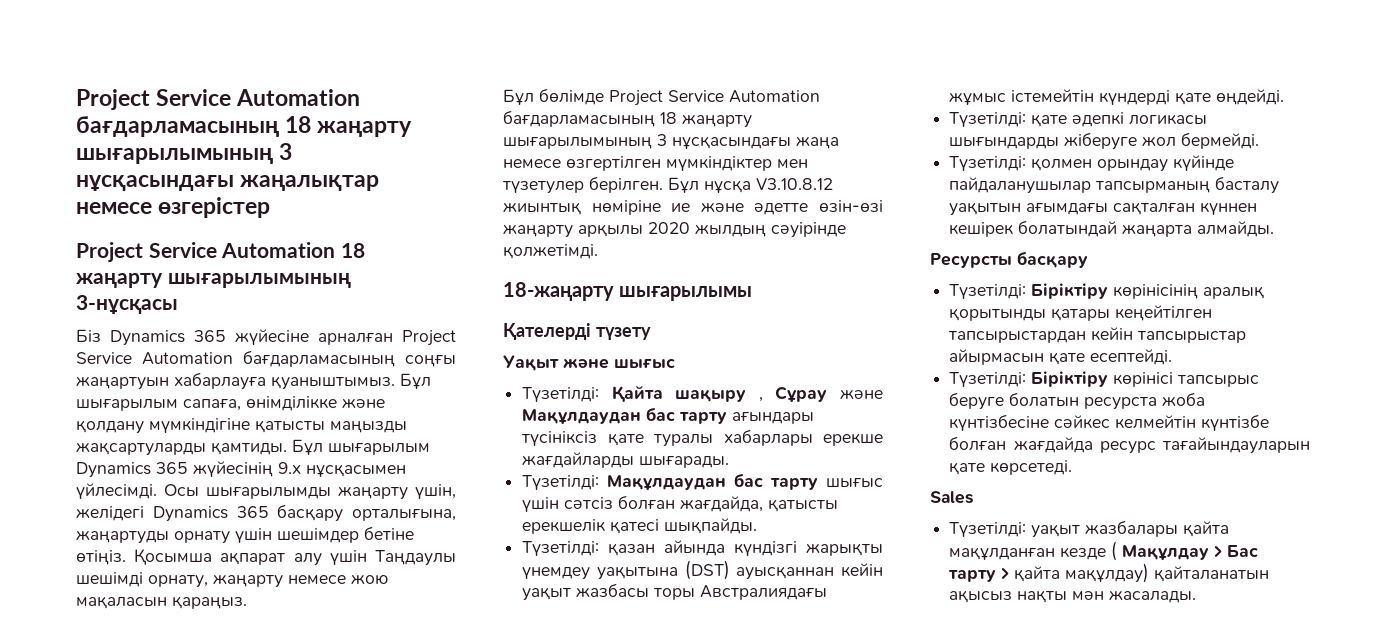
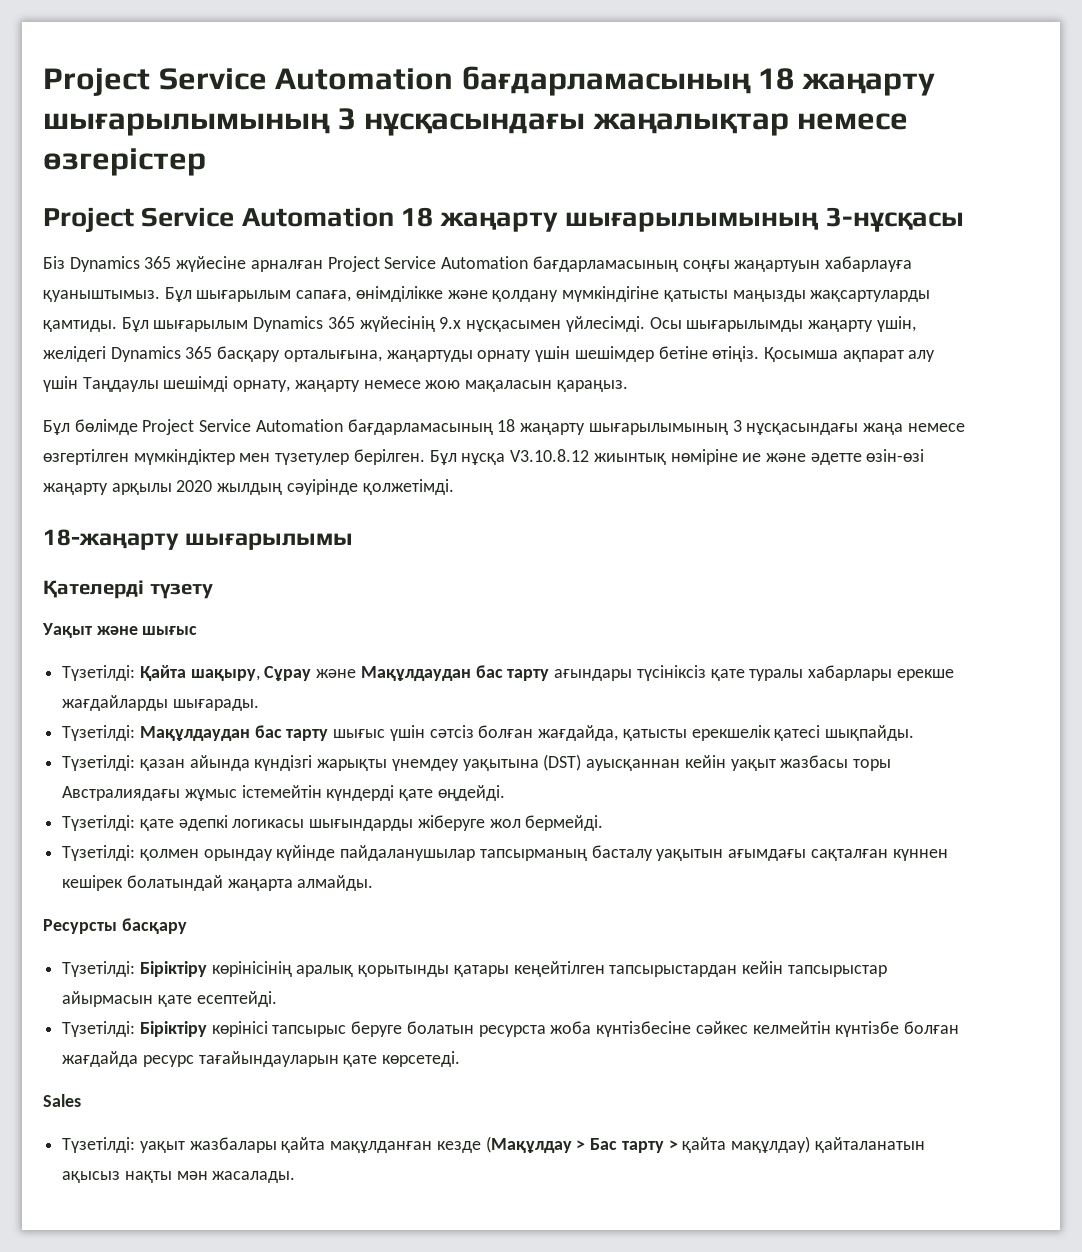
- Түзетілді: Қайта шақыру , Сұрау және Мақұлдаудан бас тарту ағындары түсініксіз қате туралы хабарлары ерекше жағдайларды шығарады.
+ Түзетілді: Қайта шақыру, Сұрау және Мақұлдаудан бас тарту ағындары түсініксіз қате туралы хабарлары ерекше жағдайларды шығарады.
- Түзетілді: уақыт жазбалары қайта мақұлданған кезде ( Мақұлдау > Бас тарту > қайта мақұлдау) қайталанатын ақысыз нақты мән жасалады.
+ Түзетілді: уақыт жазбалары қайта мақұлданған кезде (Мақұлдау > Бас тарту > қайта мақұлдау) қайталанатын ақысыз нақты мән жасалады.

